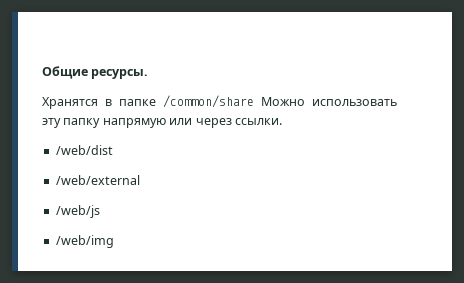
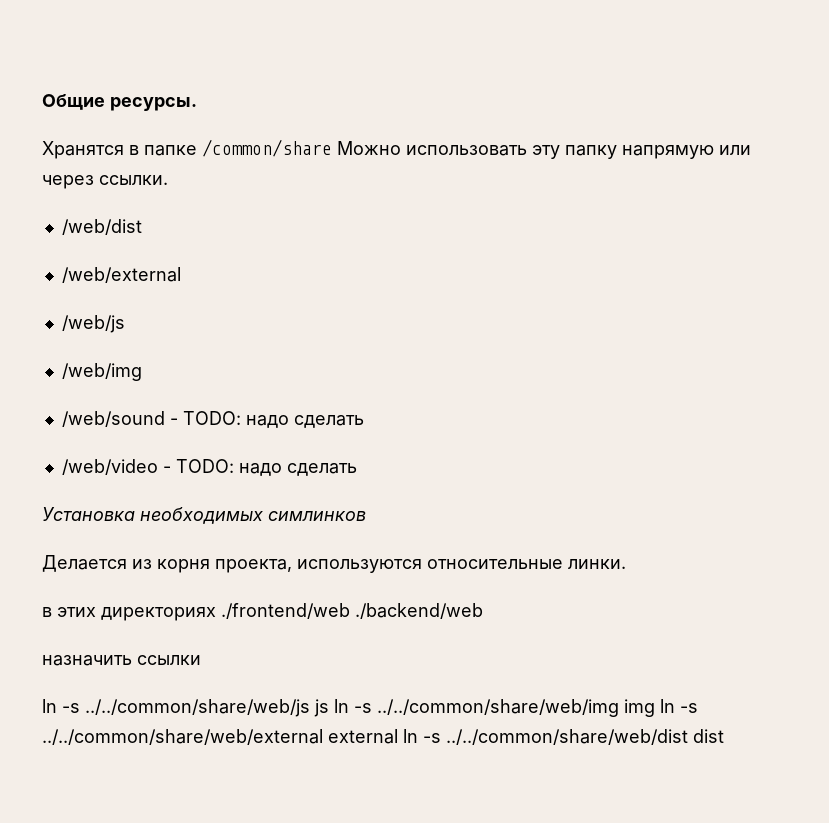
+ /web/sound - TODO: надо сделать
+ /web/video - TODO: надо сделать
+ Установка необходимых симлинков
+ Делается из корня проекта, используются относительные линки.
+ в этих директориях ./frontend/web ./backend/web
+ назначить ссылки
+ ln -s ../../common/share/web/js js ln -s ../../common/share/web/img img ln -s ../../common/share/web/external external ln -s ../../common/share/web/dist dist

